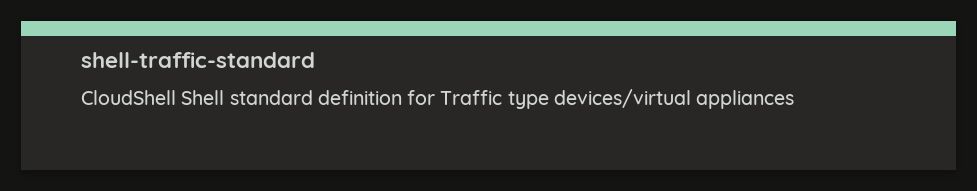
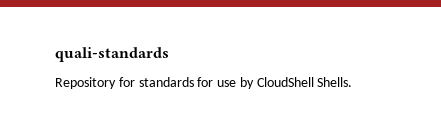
- shell-traffic-standard
- CloudShell Shell standard definition for Traffic type devices/virtual appliances
+ quali-standards
+ Repository for standards for use by CloudShell Shells.

